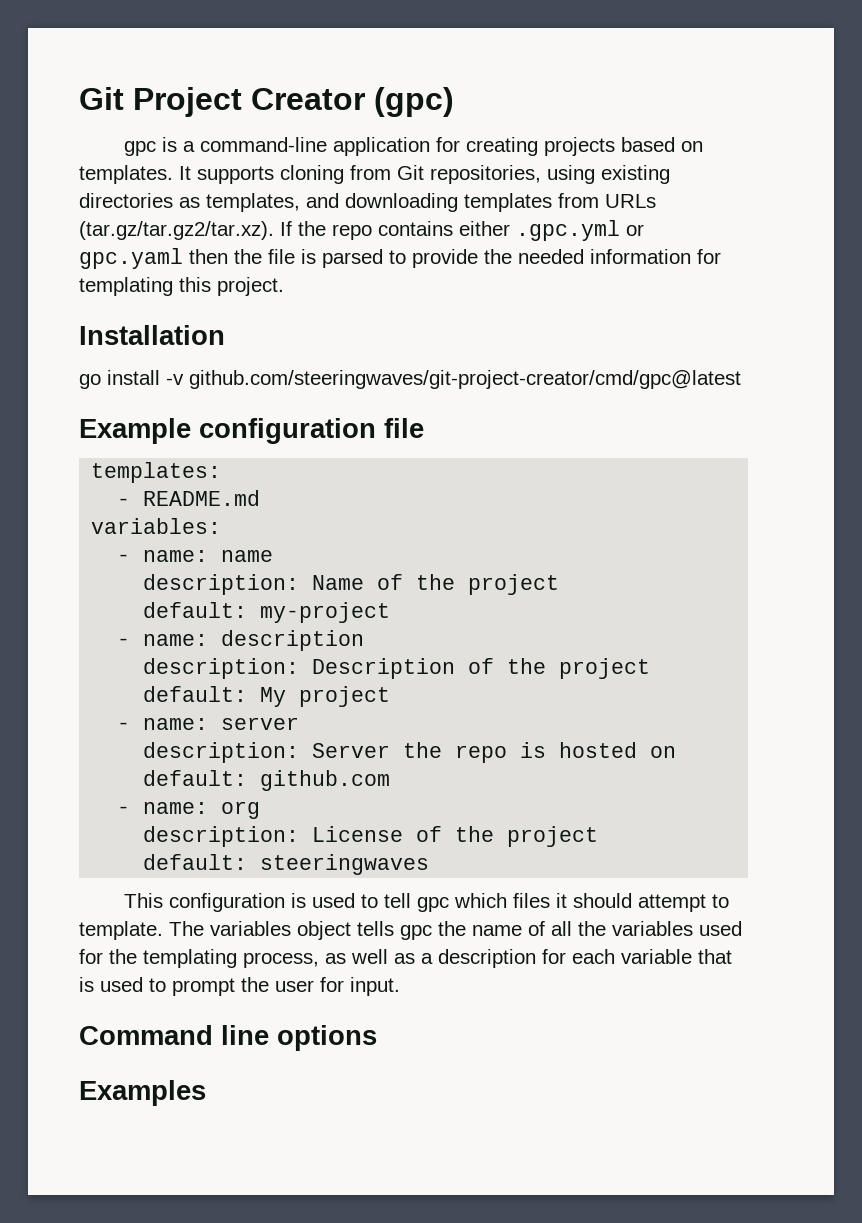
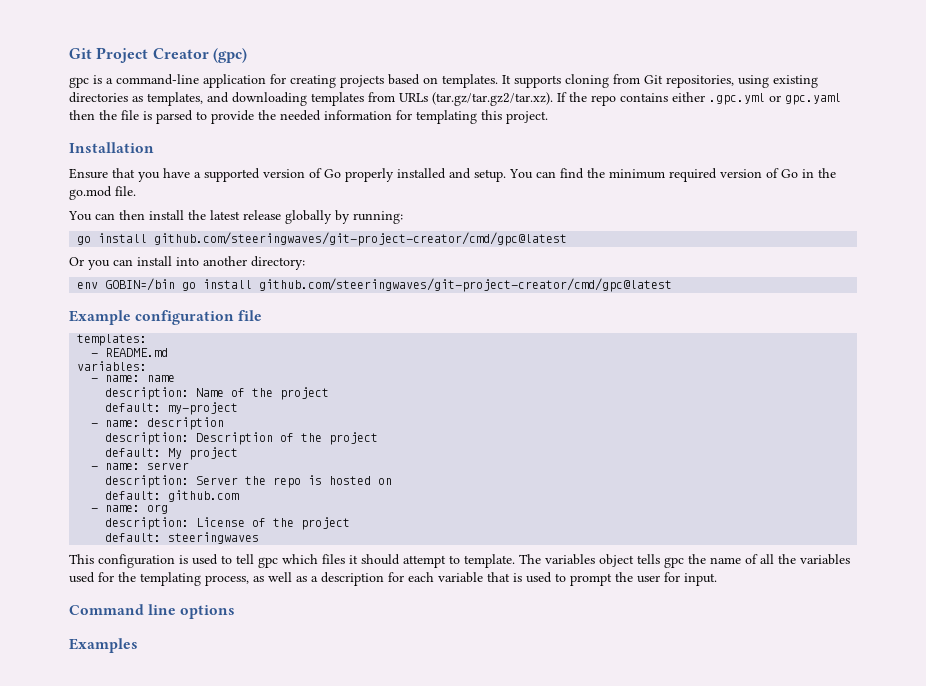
- go install -v github.com/steeringwaves/git-project-creator/cmd/gpc@latest
+ Ensure that you have a supported version of Go properly installed and setup. You can find the minimum required version of Go in the go.mod file.
+ You can then install the latest release globally by running:
+ go install github.com/steeringwaves/git-project-creator/cmd/gpc@latest
+ Or you can install into another directory:
+ env GOBIN=/bin go install github.com/steeringwaves/git-project-creator/cmd/gpc@latest

